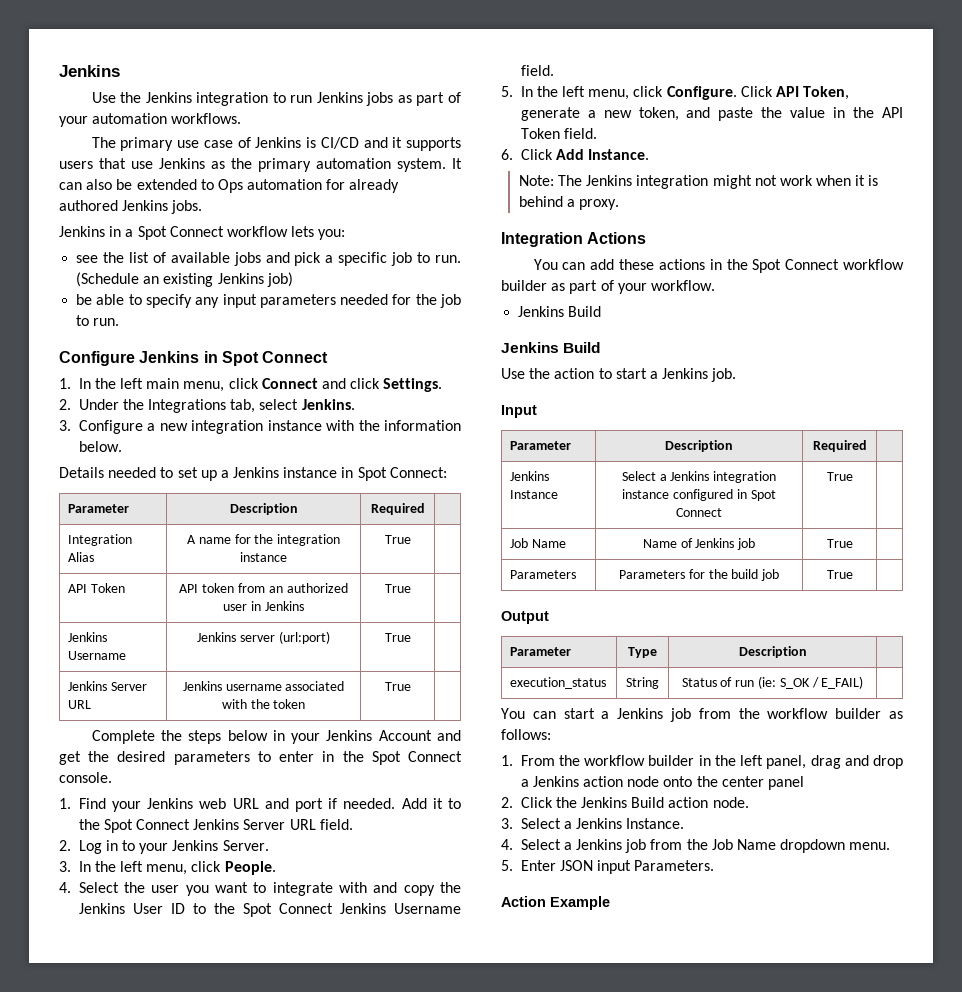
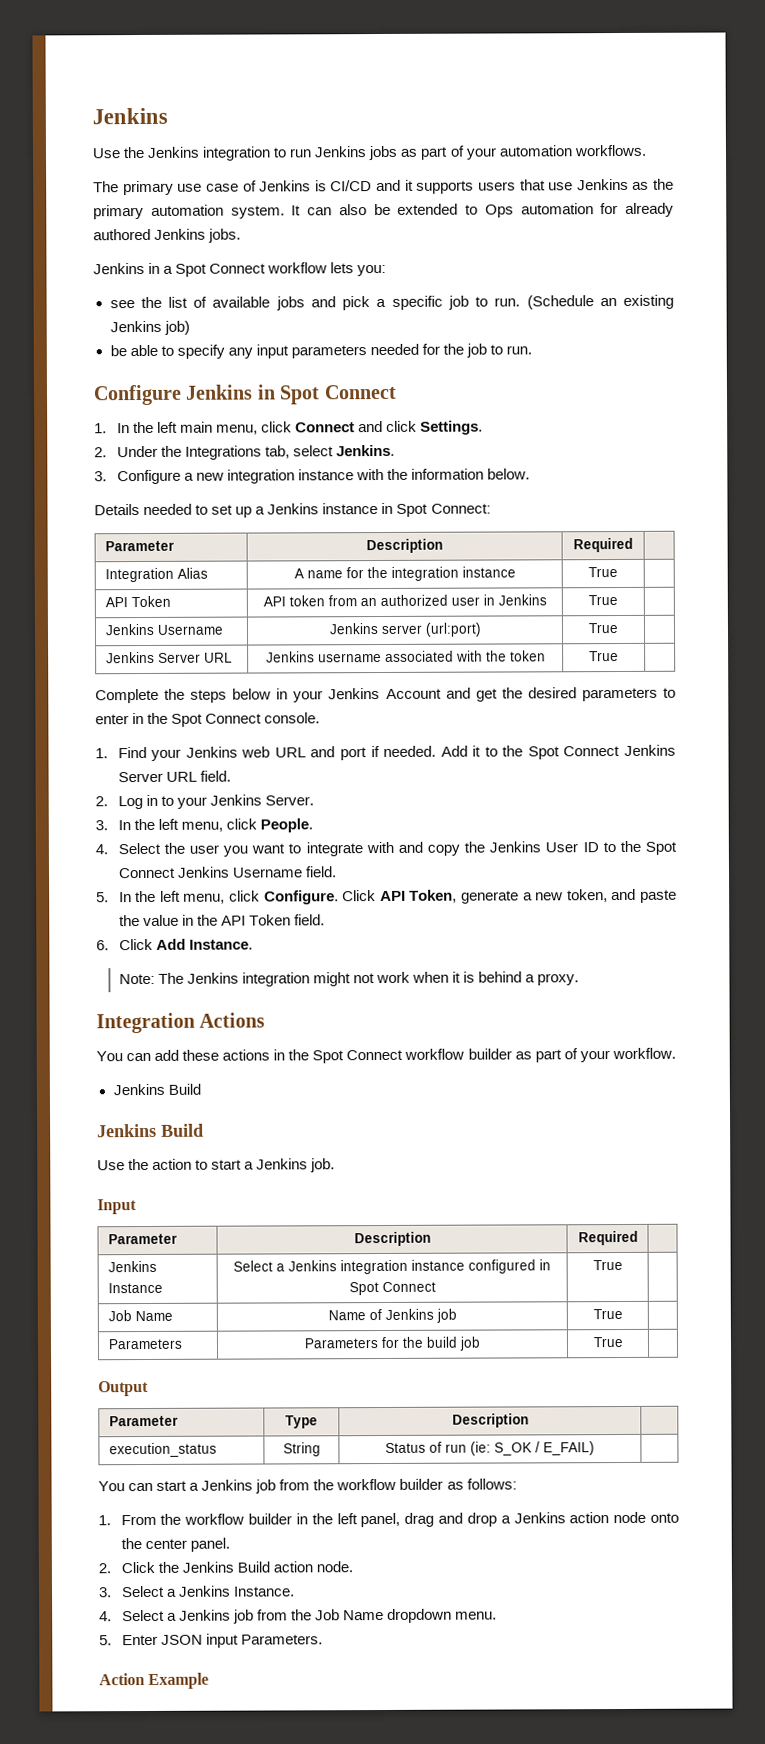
- 1. From the workflow builder in the left panel, drag and drop a Jenkins action node onto the center panel
+ 1. From the workflow builder in the left panel, drag and drop a Jenkins action node onto the center panel.

